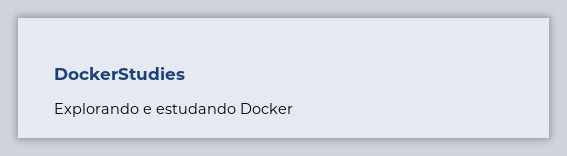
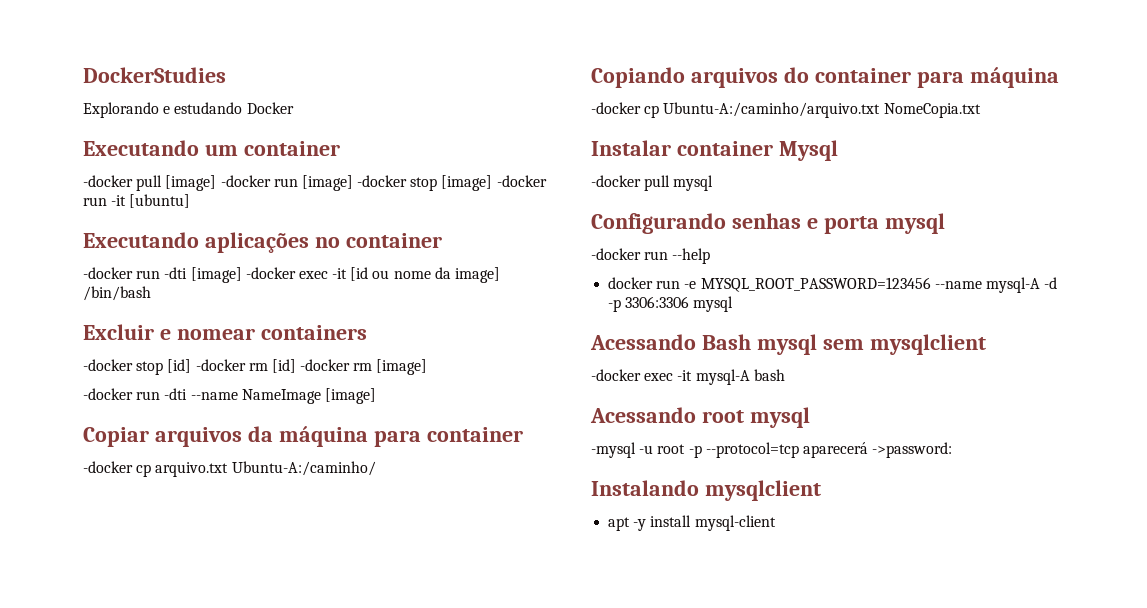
+ Executando um container
+ -docker pull [image] -docker run [image] -docker stop [image] -docker run -it [ubuntu]
+ Executando aplicações no container
+ -docker run -dti [image] -docker exec -it [id ou nome da image] /bin/bash
+ Excluir e nomear containers
+ -docker stop [id] -docker rm [id] -docker rm [image]
+ -docker run -dti --name NameImage [image]
+ Copiar arquivos da máquina para container
+ -docker cp arquivo.txt Ubuntu-A:/caminho/
+ Copiando arquivos do container para máquina
+ -docker cp Ubuntu-A:/caminho/arquivo.txt NomeCopia.txt
+ Instalar container Mysql
+ -docker pull mysql
+ Configurando senhas e porta mysql
+ -docker run --help
+ docker run -e MYSQL_ROOT_PASSWORD=123456 --name mysql-A -d -p 3306:3306 mysql
+ Acessando Bash mysql sem mysqlclient
+ -docker exec -it mysql-A bash
+ Acessando root mysql
+ -mysql -u root -p --protocol=tcp aparecerá ->password:
+ Instalando mysqlclient
+ apt -y install mysql-client

